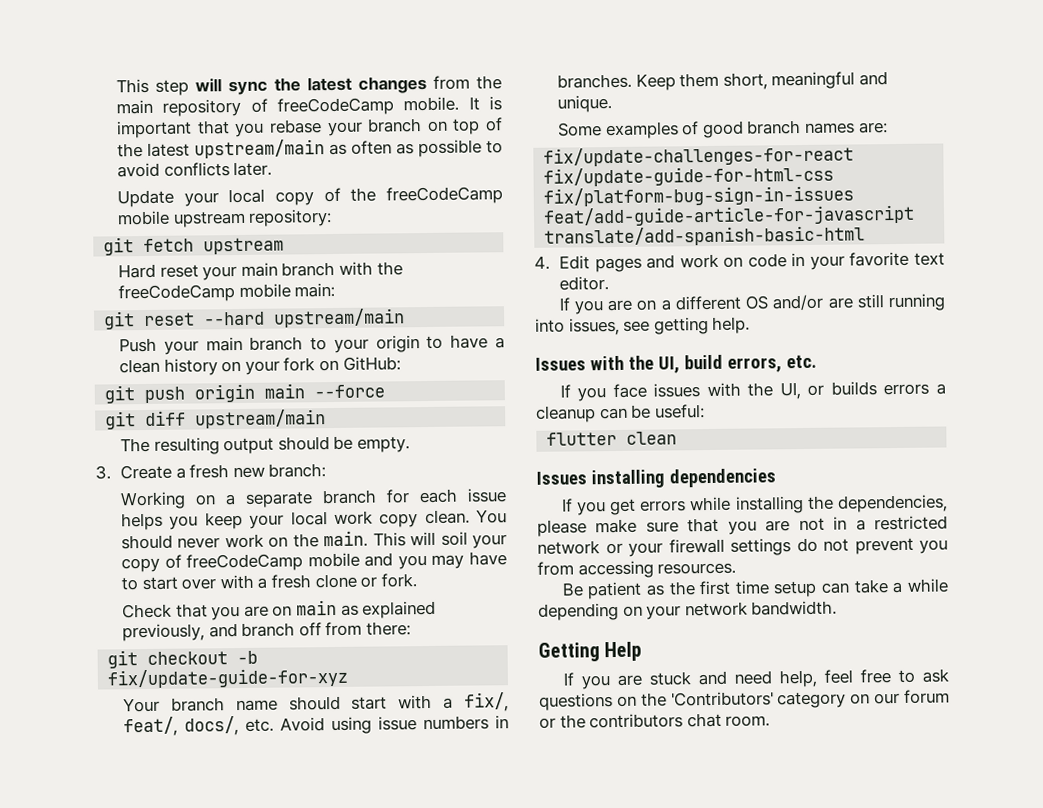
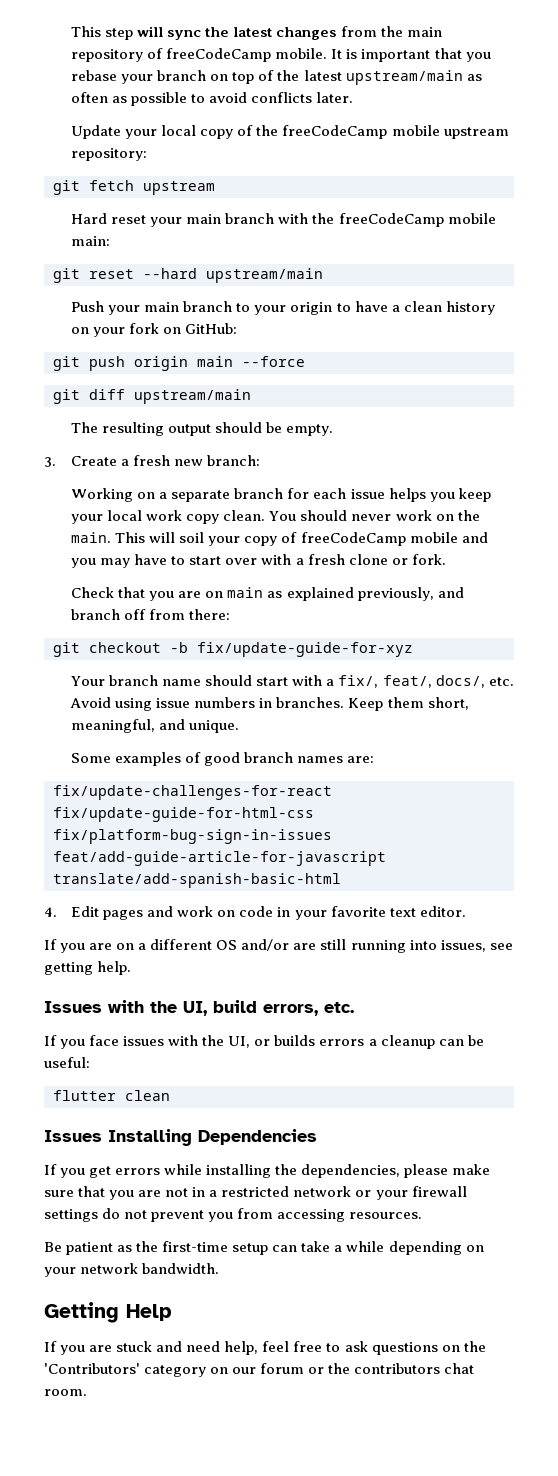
- Keep them short, meaningful and unique.
+ Keep them short, meaningful, and unique.
- Issues installing dependencies
+ Issues Installing Dependencies
- Be patient as the first time setup can take a while depending on your network bandwidth.
+ Be patient as the first-time setup can take a while depending on your network bandwidth.

